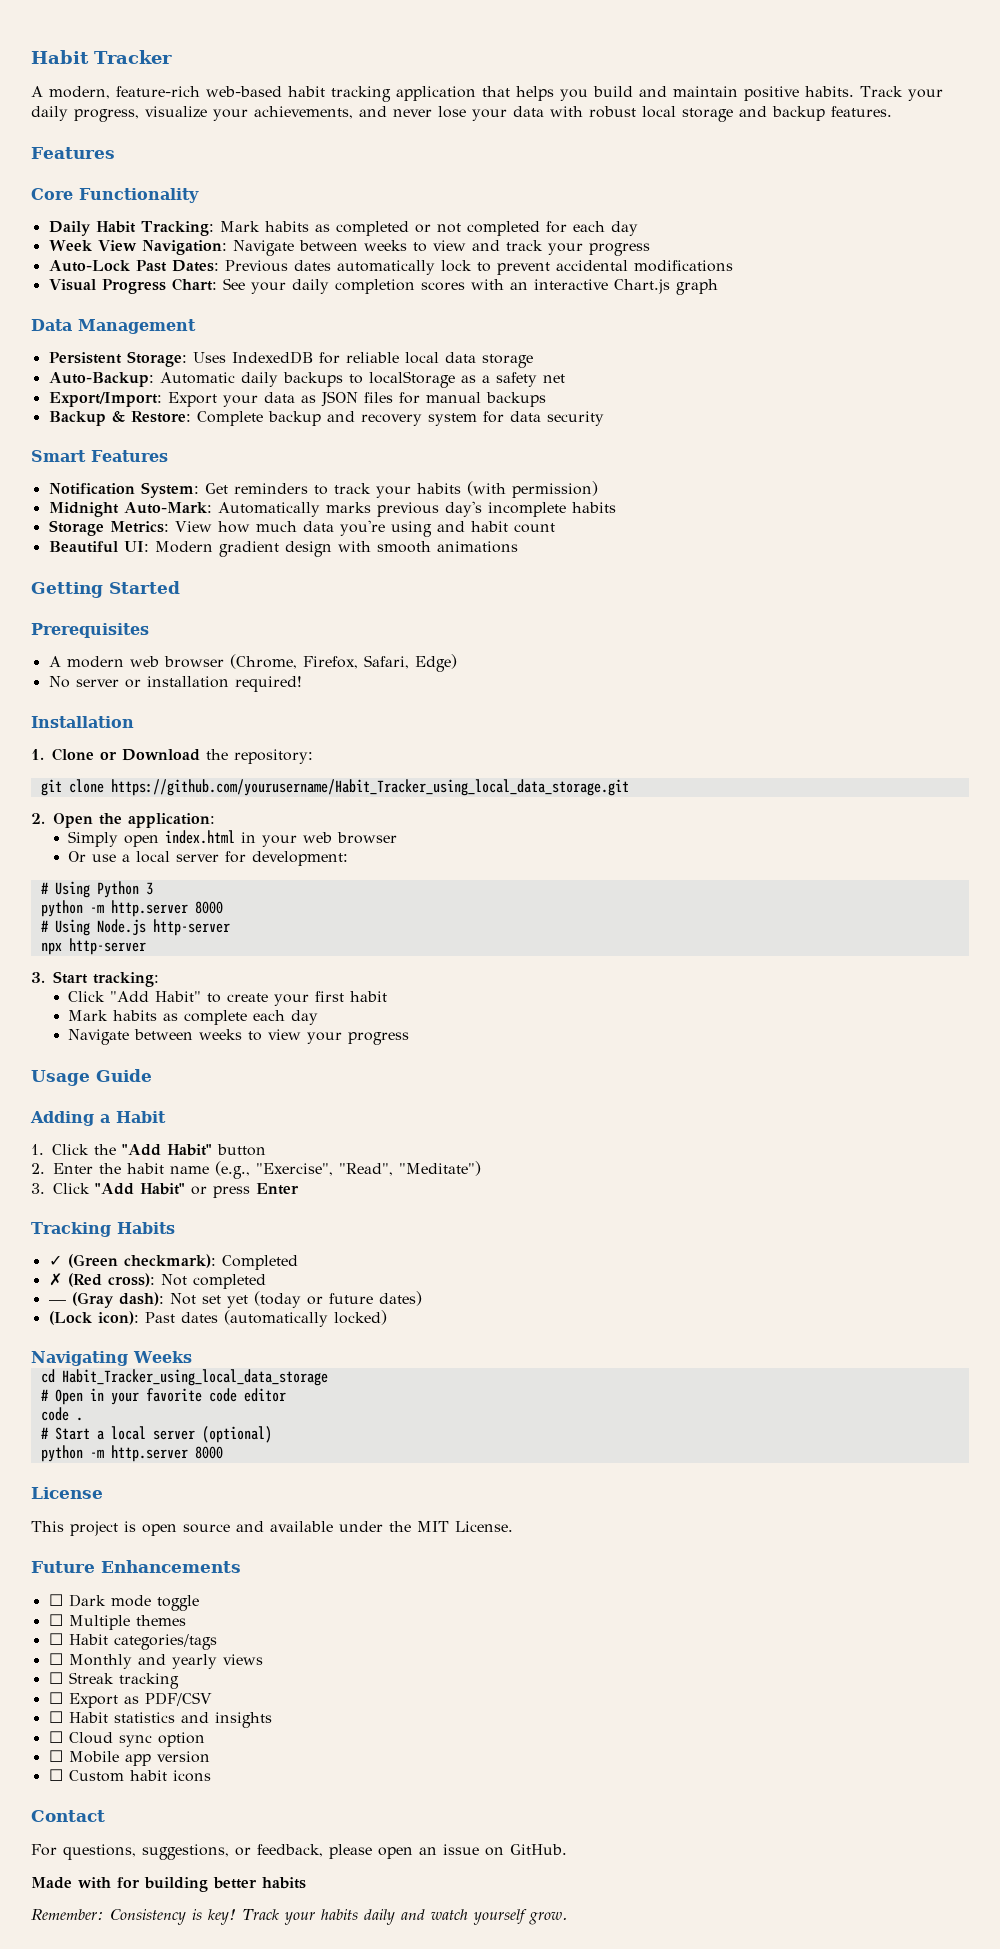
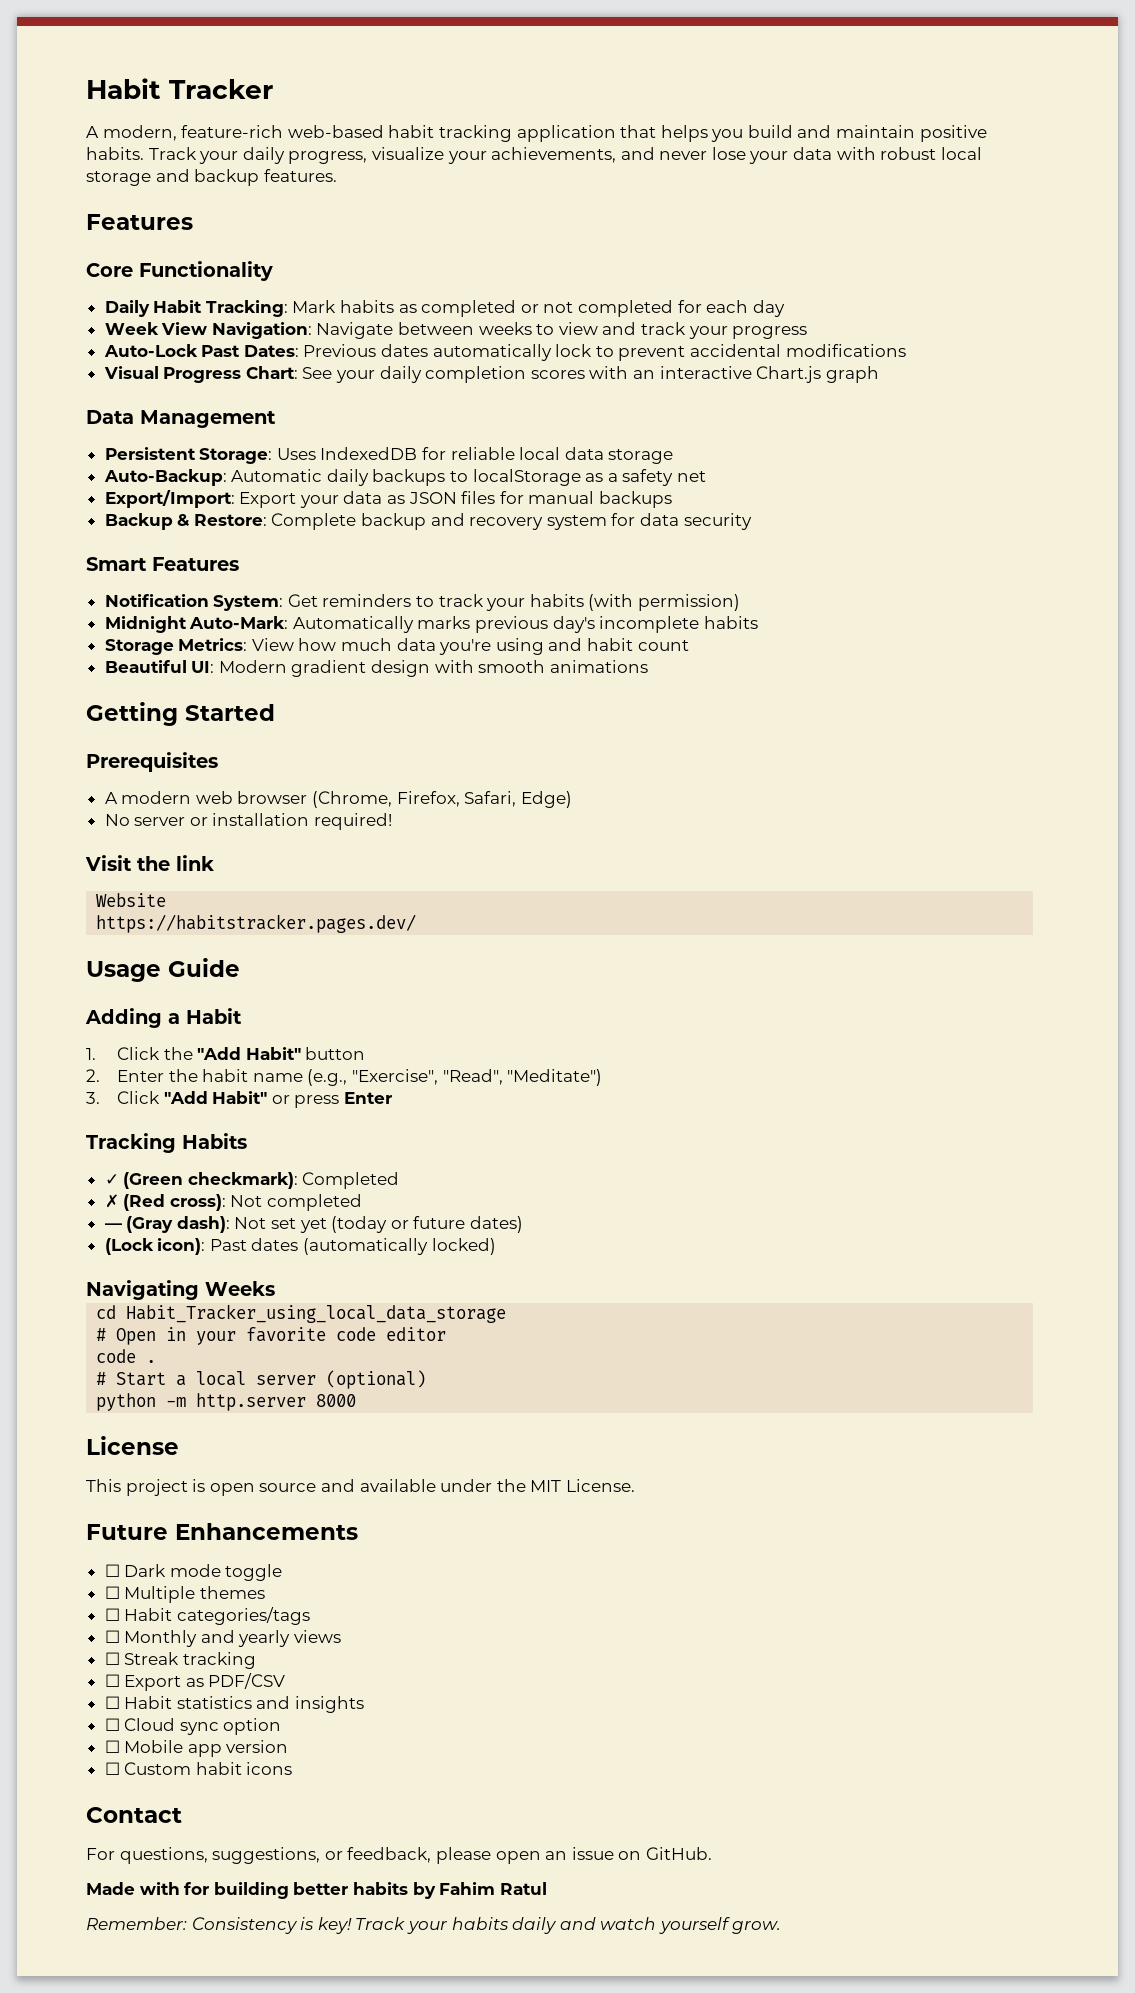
- Installation
- 1. Clone or Download the repository:
- git clone https://github.com/yourusername/Habit_Tracker_using_local_data_storage.git
- 2. Open the application:
- Simply open index.html in your web browser
- Or use a local server for development:
- # Using Python 3
- python -m http.server 8000
- # Using Node.js http-server
- npx http-server
- 3. Start tracking:
- Click "Add Habit" to create your first habit
- Mark habits as complete each day
- Navigate between weeks to view your progress
+ Visit the link
+ Website
+ https://habitstracker.pages.dev/
- Made with for building better habits
+ Made with for building better habits by Fahim Ratul

